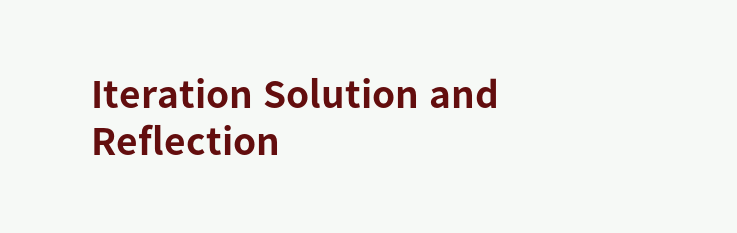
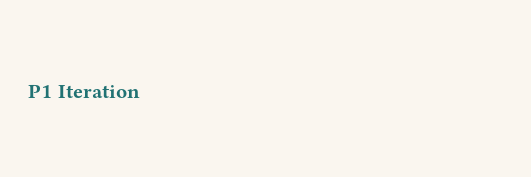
- Iteration Solution and Reflection
+ P1 Iteration

